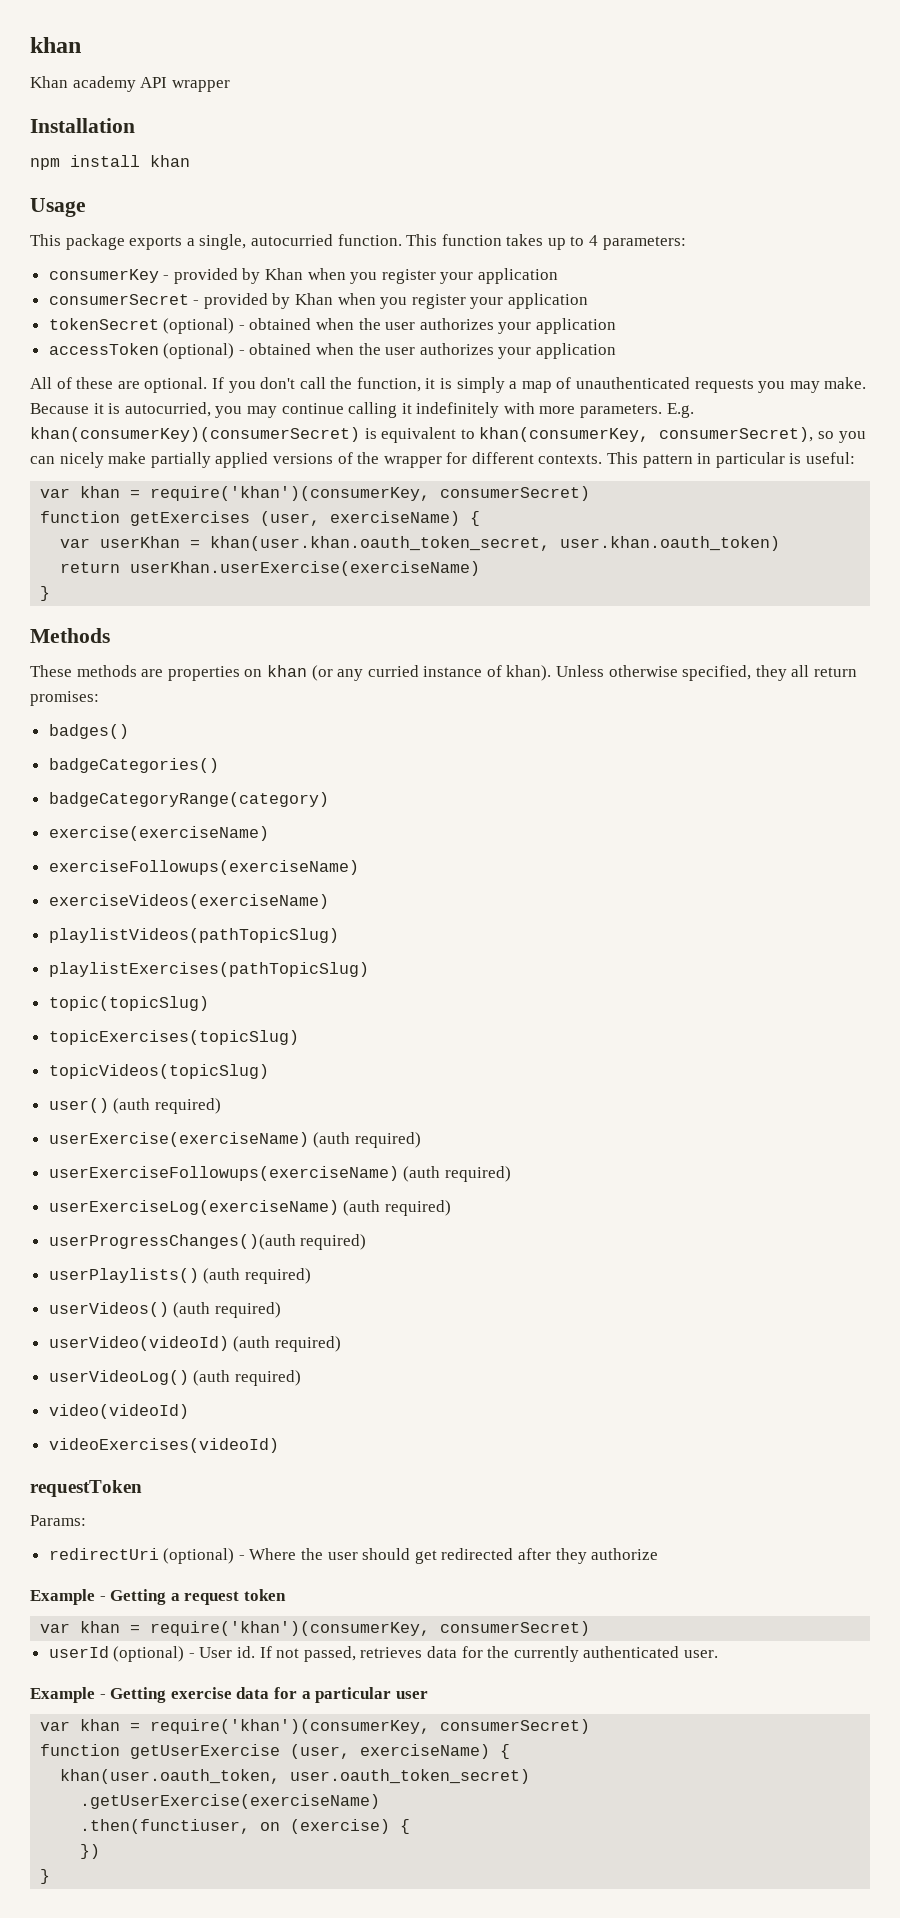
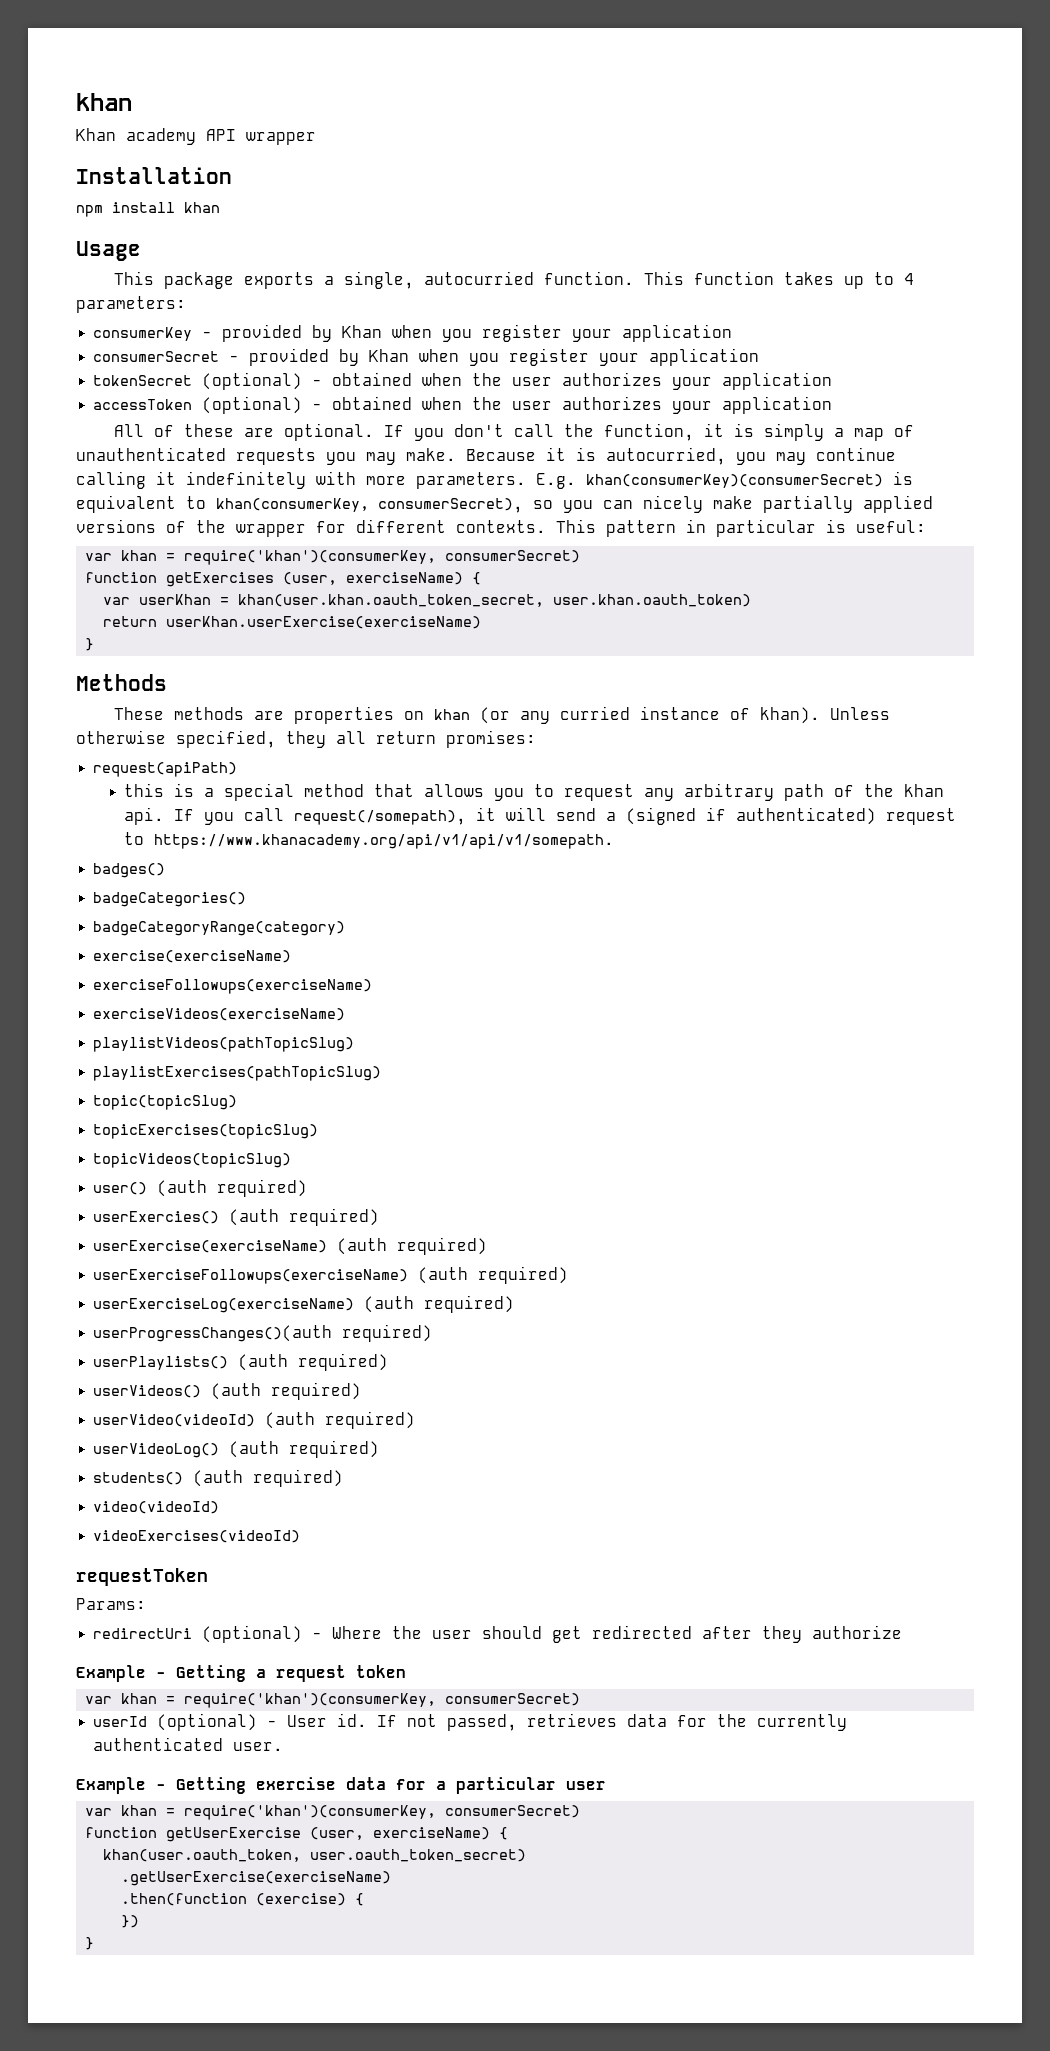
+ request(apiPath)
+ this is a special method that allows you to request any arbitrary path of the khan api. If you call request(/somepath), it will send a (signed if authenticated) request to https://www.khanacademy.org/api/v1/api/v1/somepath.
+ userExercies() (auth required)
+ students() (auth required)
- .then(functiuser, on (exercise) {
+ .then(function (exercise) {

